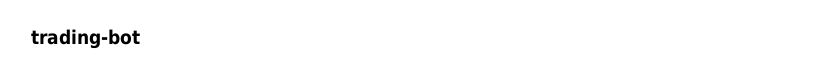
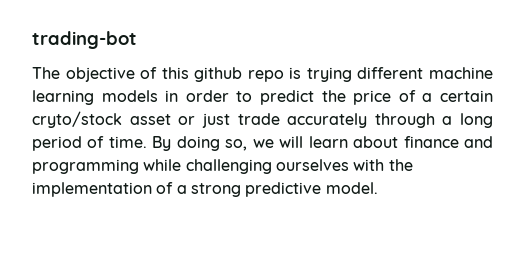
+ The objective of this github repo is trying different machine learning models in order to predict the price of a certain cryto/stock asset or just trade accurately through a long period of time. By doing so, we will learn about finance and programming while challenging ourselves with the implementation of a strong predictive model.

